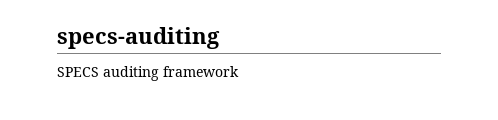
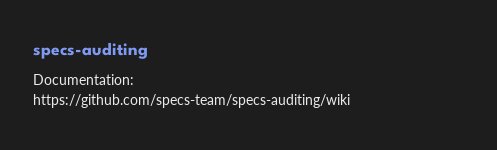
- SPECS auditing framework
+ Documentation: https://github.com/specs-team/specs-auditing/wiki

